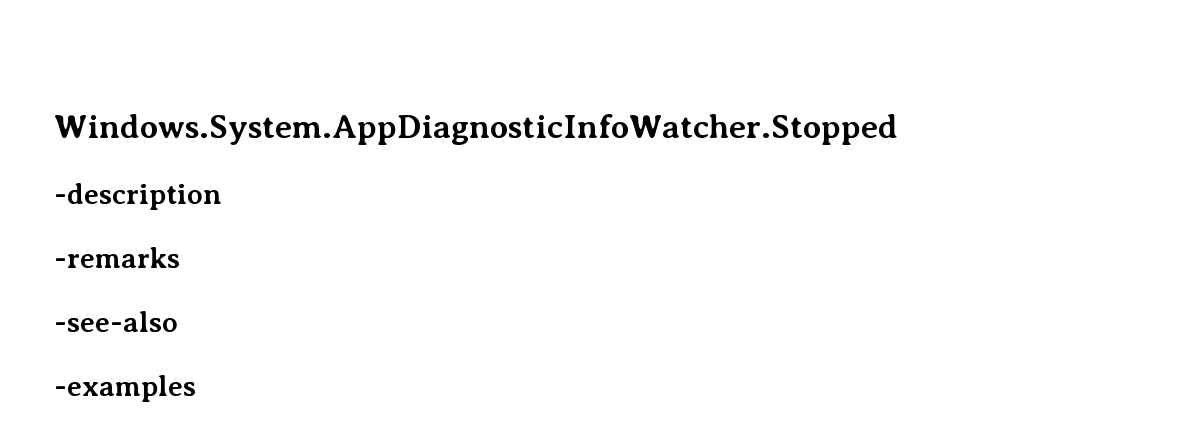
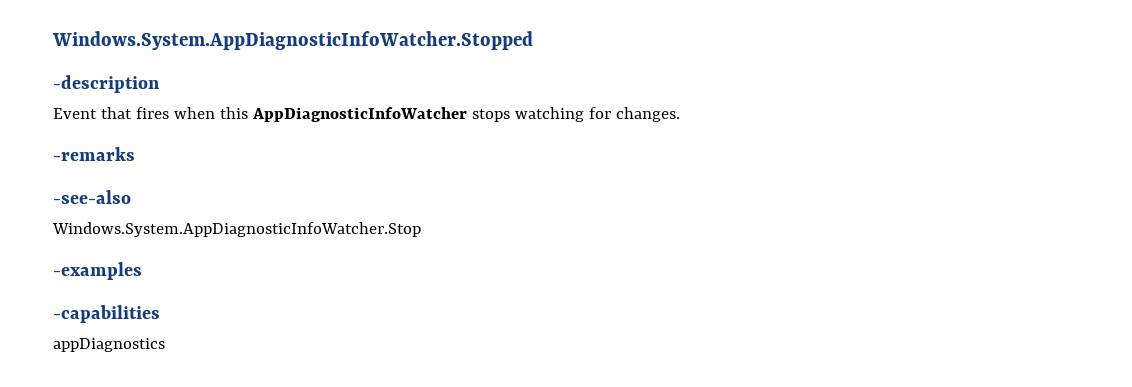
+ Event that fires when this AppDiagnosticInfoWatcher stops watching for changes.
+ Windows.System.AppDiagnosticInfoWatcher.Stop
+ -capabilities
+ appDiagnostics

